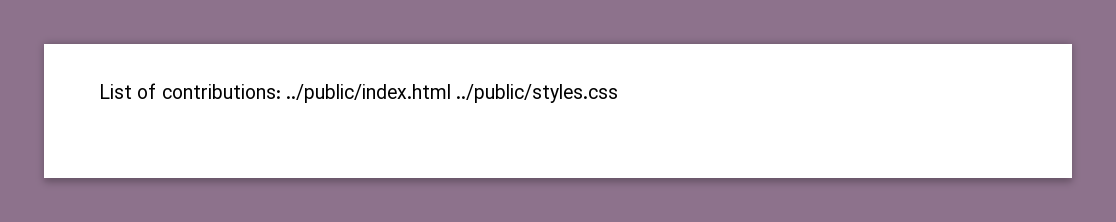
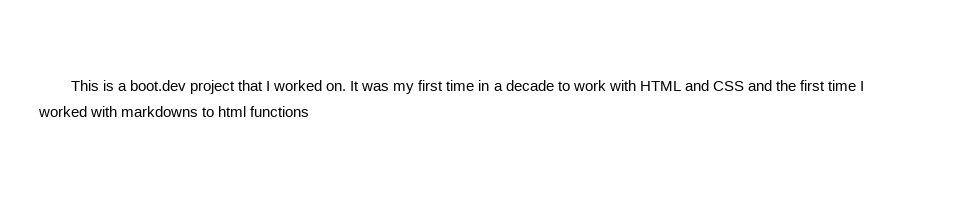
- List of contributions: ../public/index.html ../public/styles.css
+ This is a boot.dev project that I worked on. It was my first time in a decade to work with HTML and CSS and the first time I worked with markdowns to html functions

